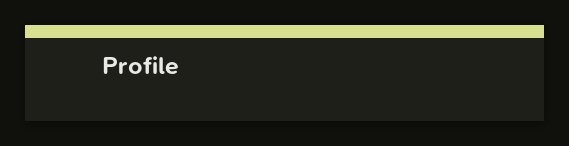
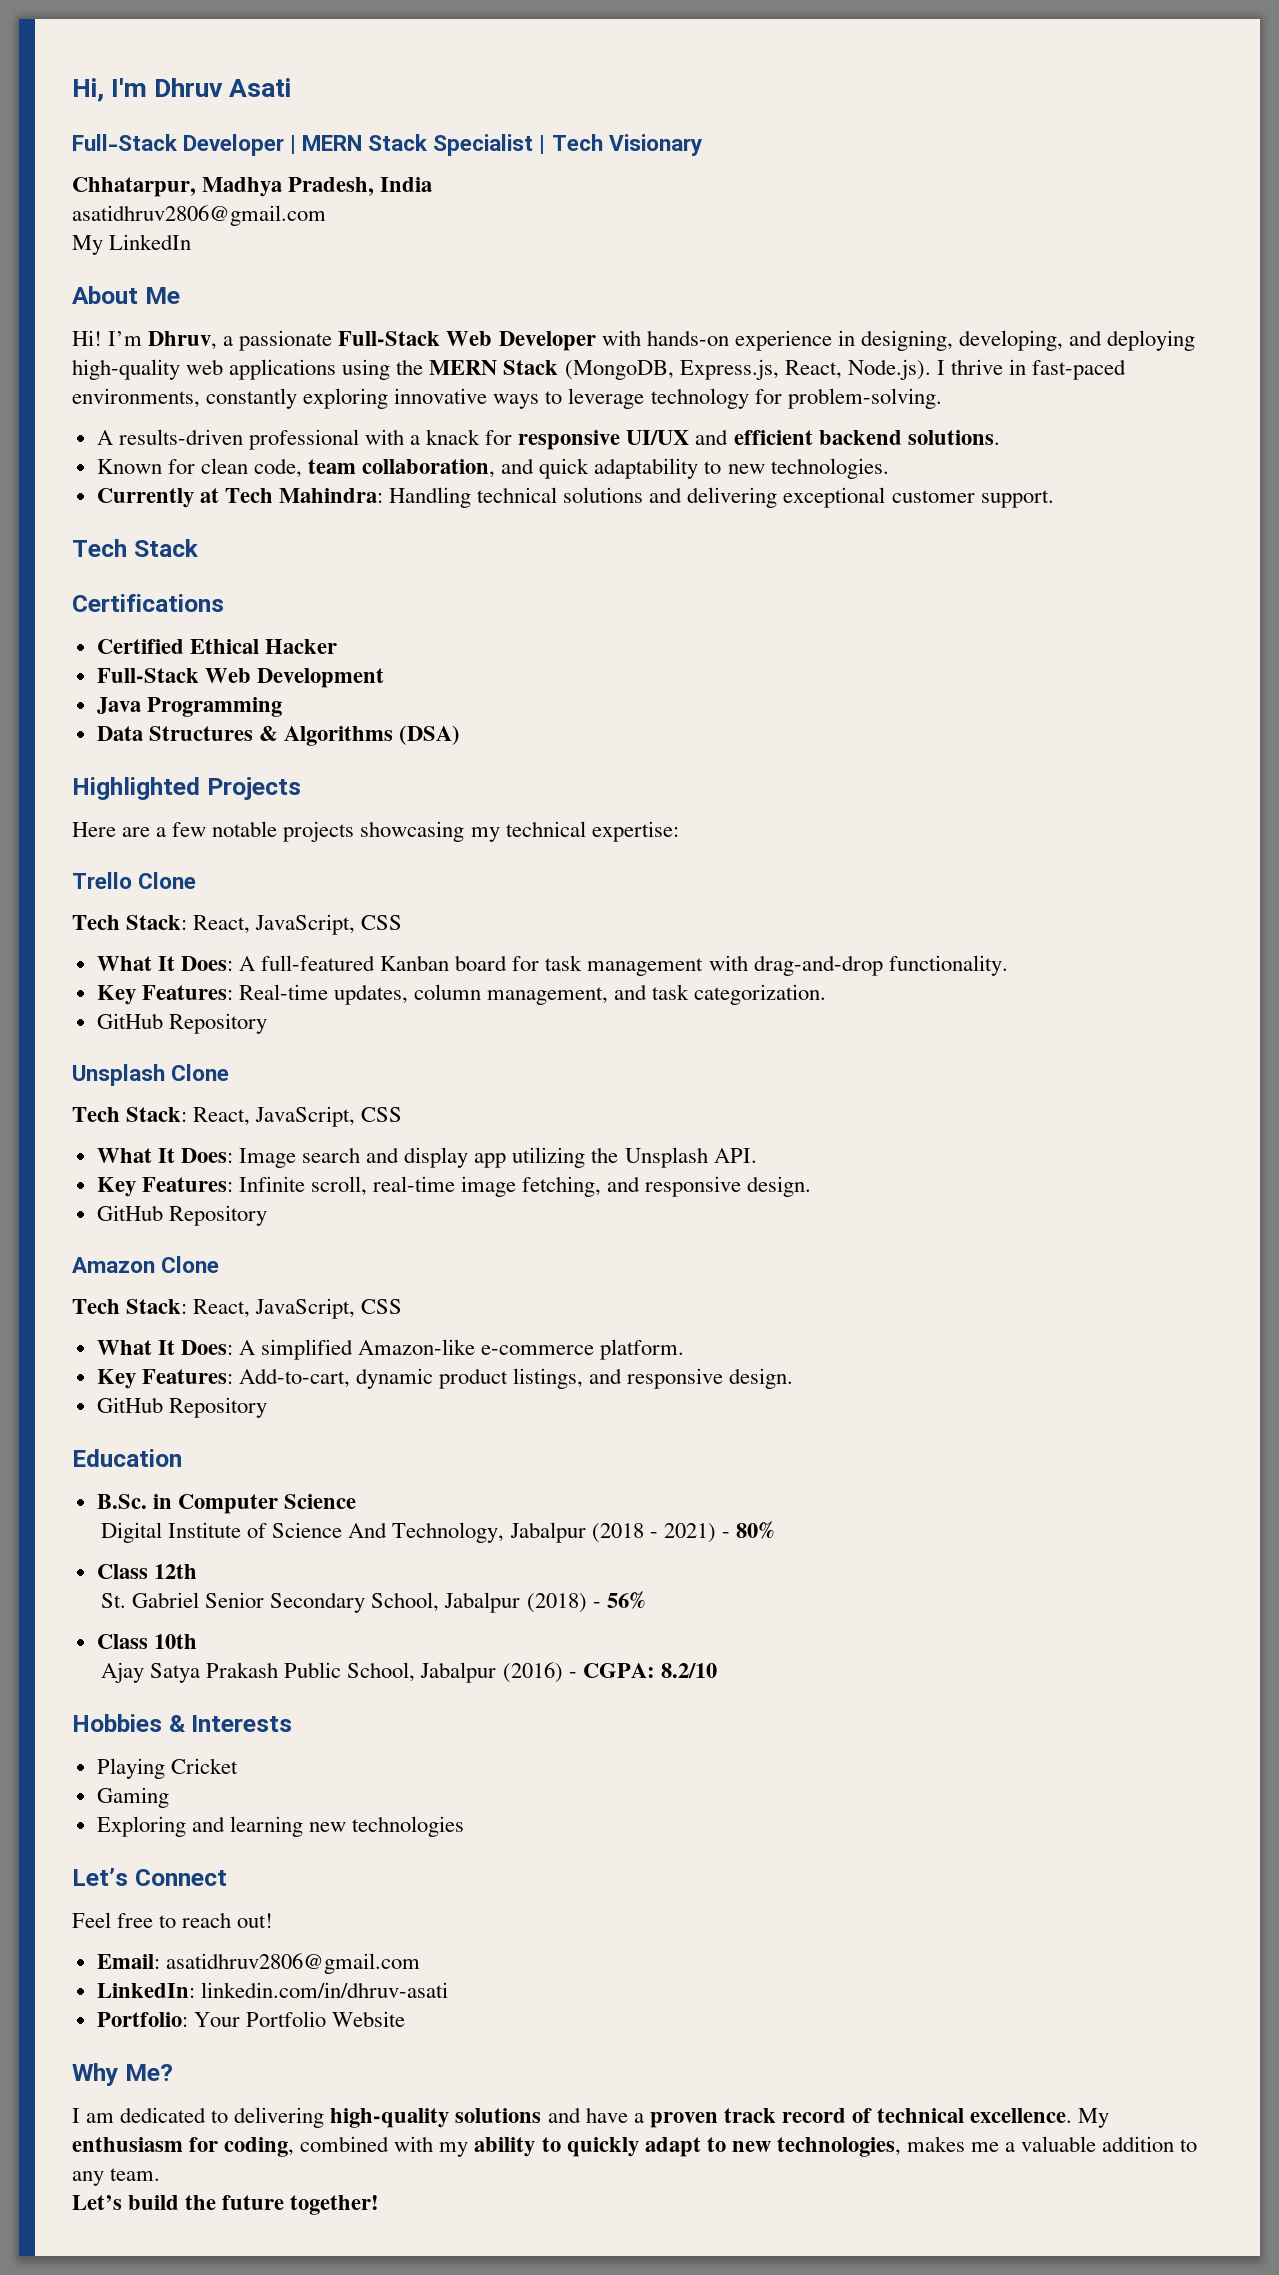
- Profile
+ Hi, I'm Dhruv Asati
+ Full-Stack Developer | MERN Stack Specialist | Tech Visionary
+ Chhatarpur, Madhya Pradesh, India
+ asatidhruv2806@gmail.com
+ My LinkedIn
+ About Me
+ Hi! I’m Dhruv, a passionate Full-Stack Web Developer with hands-on experience in designing, developing, and deploying high-quality web applications using the MERN Stack (MongoDB, Express.js, React, Node.js). I thrive in fast-paced environments, constantly exploring innovative ways to leverage technology for problem-solving.
+ A results-driven professional with a knack for responsive UI/UX and efficient backend solutions.
+ Known for clean code, team collaboration, and quick adaptability to new technologies.
+ Currently at Tech Mahindra: Handling technical solutions and delivering exceptional customer support.
+ Tech Stack
+ Certifications
+ Certified Ethical Hacker
+ Full-Stack Web Development
+ Java Programming
+ Data Structures & Algorithms (DSA)
+ Highlighted Projects
+ Here are a few notable projects showcasing my technical expertise:
+ Trello Clone
+ Tech Stack: React, JavaScript, CSS
+ What It Does: A full-featured Kanban board for task management with drag-and-drop functionality.
+ Key Features: Real-time updates, column management, and task categorization.
+ GitHub Repository
+ Unsplash Clone
+ Tech Stack: React, JavaScript, CSS
+ What It Does: Image search and display app utilizing the Unsplash API.
+ Key Features: Infinite scroll, real-time image fetching, and responsive design.
+ GitHub Repository
+ Amazon Clone
+ Tech Stack: React, JavaScript, CSS
+ What It Does: A simplified Amazon-like e-commerce platform.
+ Key Features: Add-to-cart, dynamic product listings, and responsive design.
+ GitHub Repository
+ Education
+ B.Sc. in Computer Science
+ Digital Institute of Science And Technology, Jabalpur (2018 - 2021) - 80%
+ Class 12th
+ St. Gabriel Senior Secondary School, Jabalpur (2018) - 56%
+ Class 10th
+ Ajay Satya Prakash Public School, Jabalpur (2016) - CGPA: 8.2/10
+ Hobbies & Interests
+ Playing Cricket
+ Gaming
+ Exploring and learning new technologies
+ Let’s Connect
+ Feel free to reach out!
+ Email: asatidhruv2806@gmail.com
+ LinkedIn: linkedin.com/in/dhruv-asati
+ Portfolio: Your Portfolio Website
+ Why Me?
+ I am dedicated to delivering high-quality solutions and have a proven track record of technical excellence. My enthusiasm for coding, combined with my ability to quickly adapt to new technologies, makes me a valuable addition to any team.
+ Let’s build the future together!

